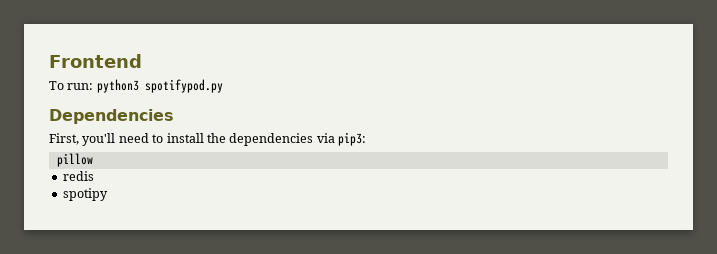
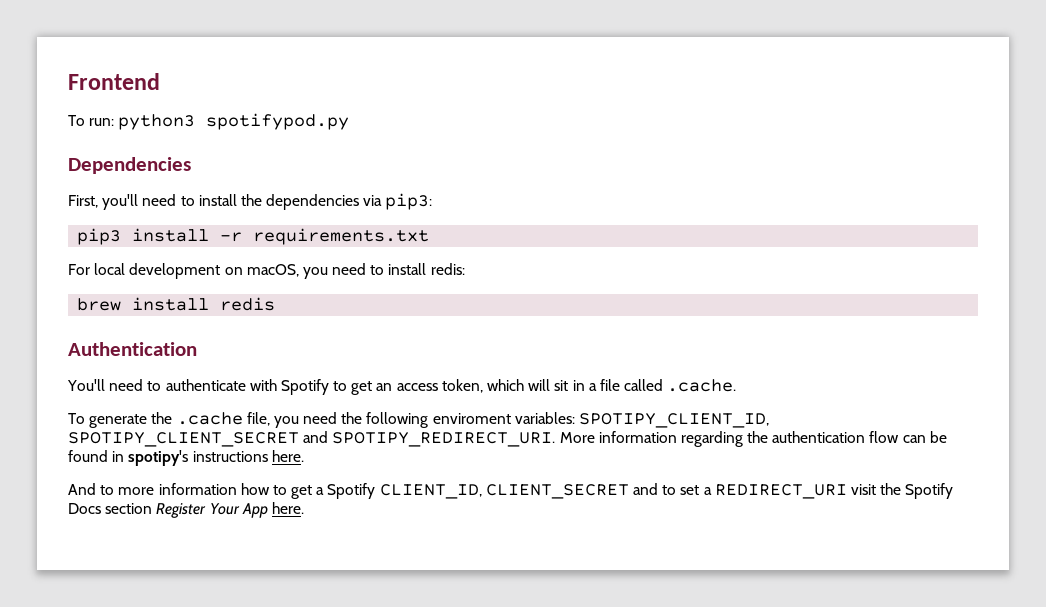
- pillow
- redis
- spotipy
+ pip3 install -r requirements.txt
+ For local development on macOS, you need to install redis:
+ brew install redis
+ Authentication
+ You'll need to authenticate with Spotify to get an access token, which will sit in a file called .cache.
+ To generate the .cache file, you need the following enviroment variables: SPOTIPY_CLIENT_ID, SPOTIPY_CLIENT_SECRET and SPOTIPY_REDIRECT_URI. More information regarding the authentication flow can be found in spotipy's instructions here.
+ And to more information how to get a Spotify CLIENT_ID, CLIENT_SECRET and to set a REDIRECT_URI visit the Spotify Docs section Register Your App here.

